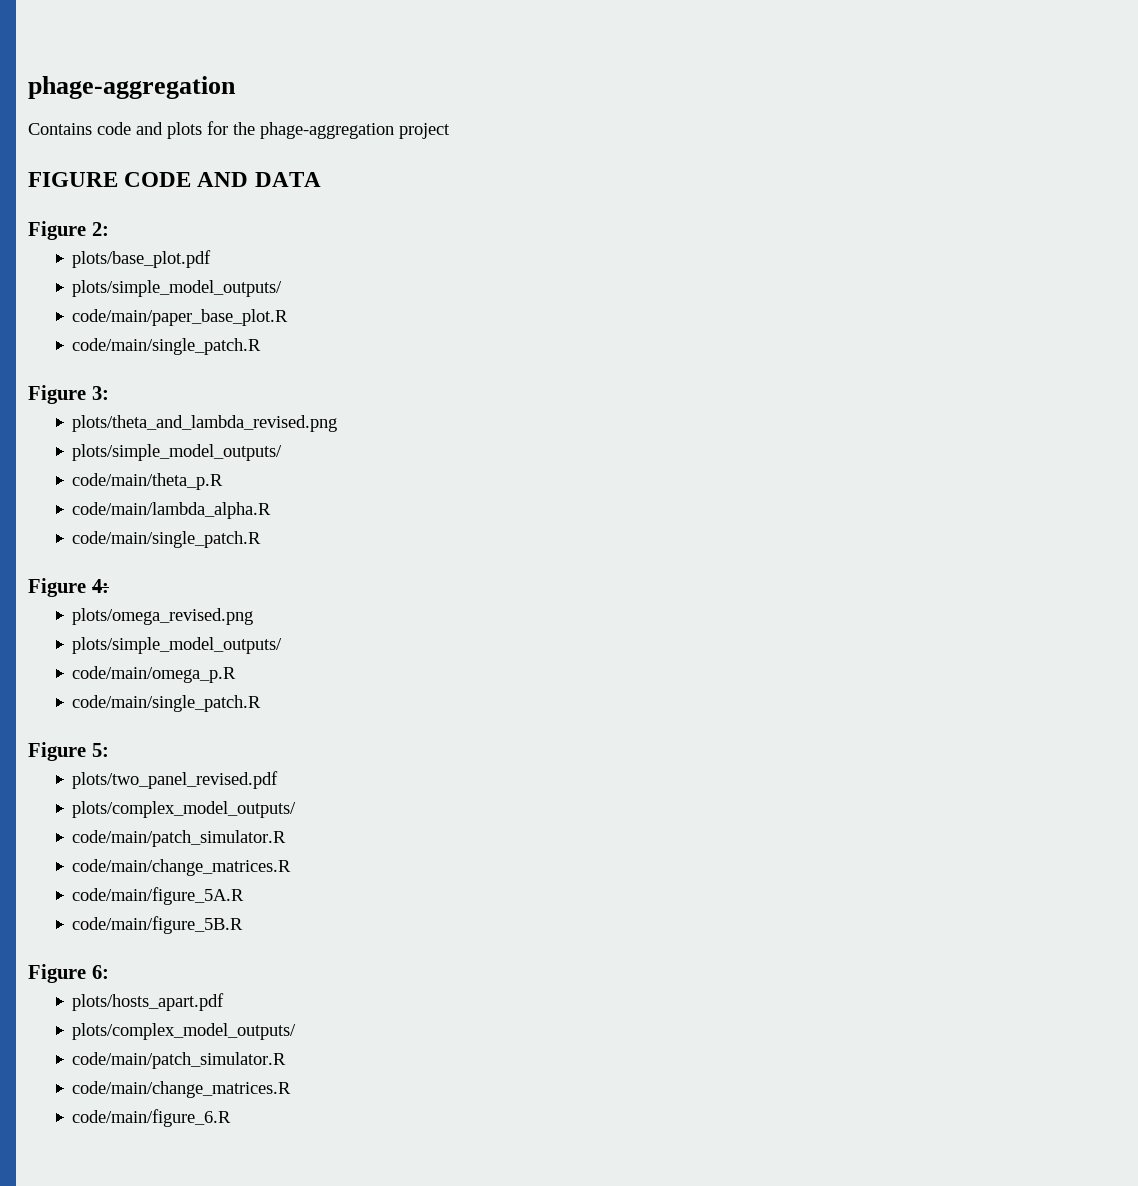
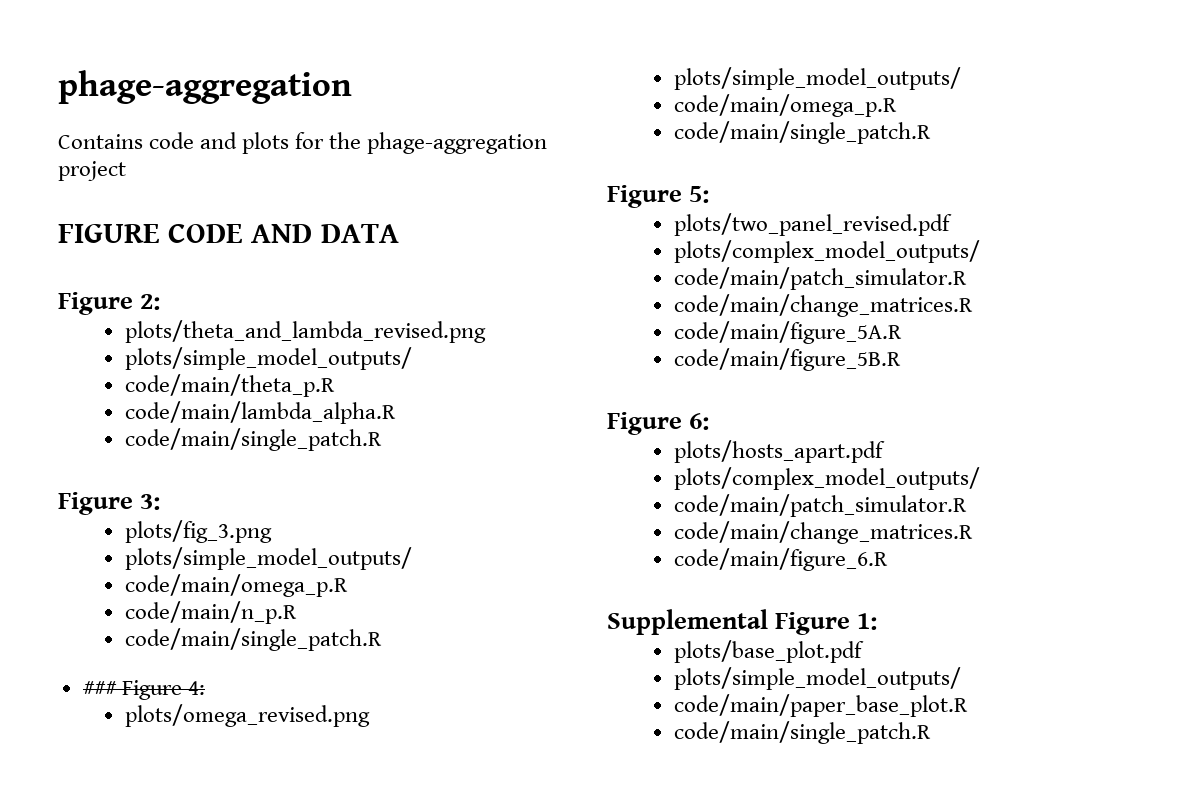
- plots/base_plot.pdf
- plots/simple_model_outputs/
- code/main/paper_base_plot.R
- code/main/single_patch.R
- Figure 3:
- Figure 4:
+ Figure 3:
+ plots/fig_3.png
+ plots/simple_model_outputs/
+ code/main/omega_p.R
+ code/main/n_p.R
+ code/main/single_patch.R
+ ### Figure 4:
+ Supplemental Figure 1:
+ plots/base_plot.pdf
+ plots/simple_model_outputs/
+ code/main/paper_base_plot.R
+ code/main/single_patch.R

